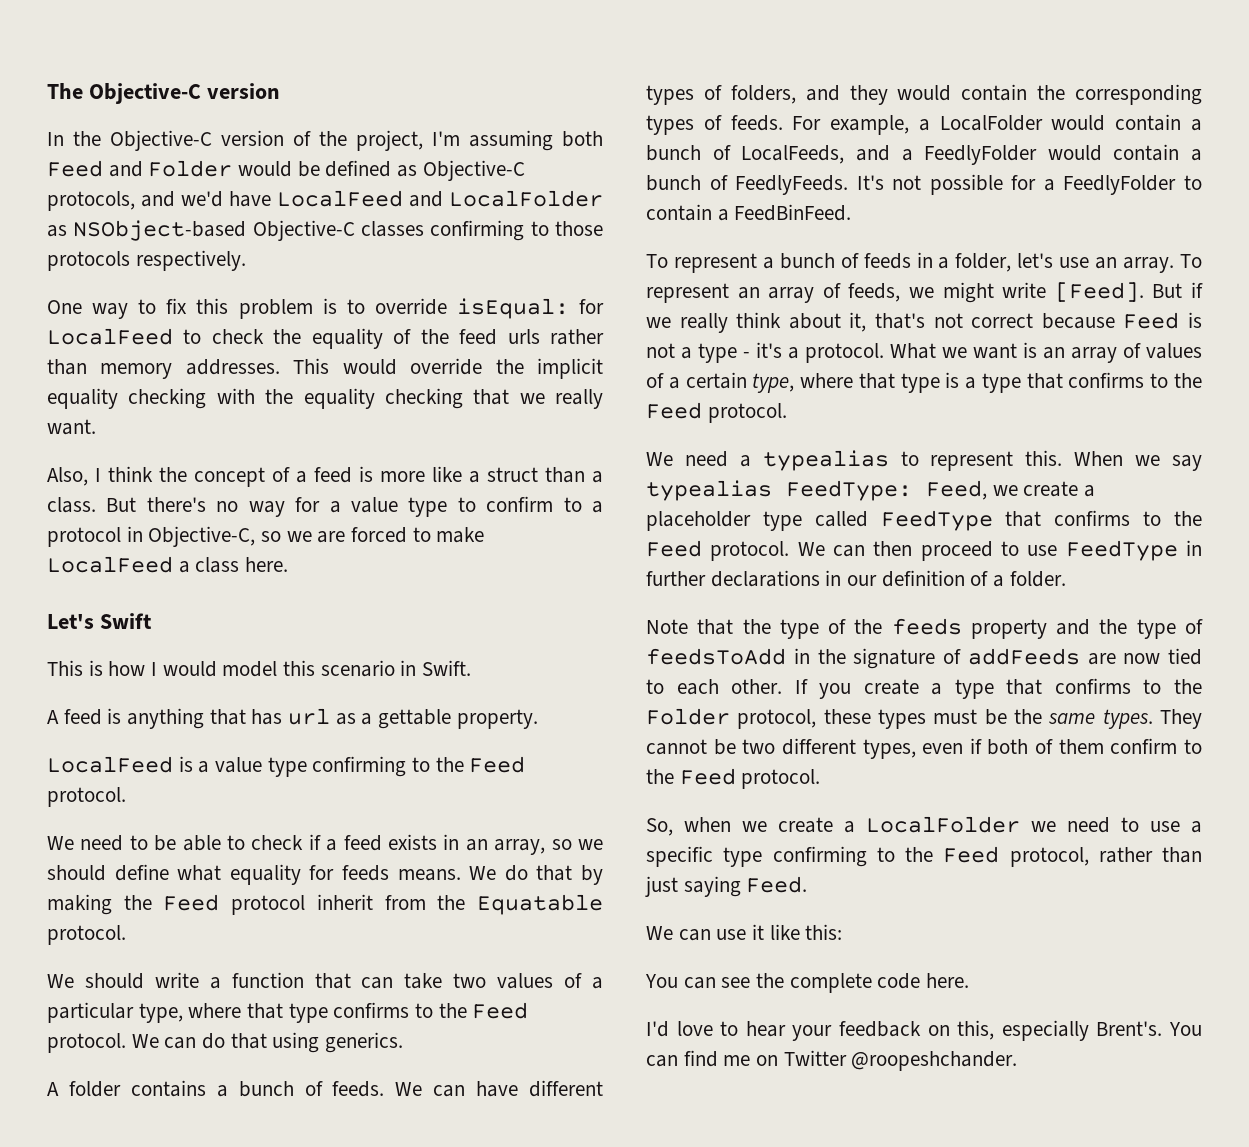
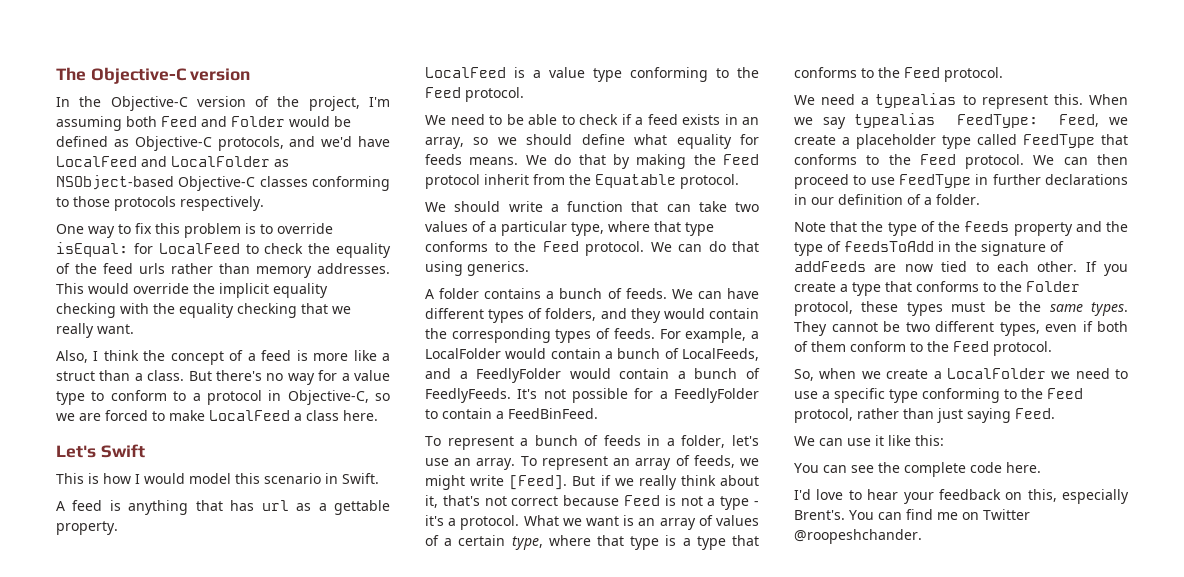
- In the Objective-C version of the project, I'm assuming both Feed and Folder would be defined as Objective-C protocols, and we'd have LocalFeed and LocalFolder as NSObject-based Objective-C classes confirming to those protocols respectively.
+ In the Objective-C version of the project, I'm assuming both Feed and Folder would be defined as Objective-C protocols, and we'd have LocalFeed and LocalFolder as NSObject-based Objective-C classes conforming to those protocols respectively.
- But there's no way for a value type to confirm to a protocol in Objective-C, so we are forced to make LocalFeed a class here.
+ But there's no way for a value type to conform to a protocol in Objective-C, so we are forced to make LocalFeed a class here.
- LocalFeed is a value type confirming to the Feed protocol.
+ LocalFeed is a value type conforming to the Feed protocol.
- We should write a function that can take two values of a particular type, where that type confirms to the Feed protocol.
+ We should write a function that can take two values of a particular type, where that type conforms to the Feed protocol.
- What we want is an array of values of a certain type, where that type is a type that confirms to the Feed protocol.
+ What we want is an array of values of a certain type, where that type is a type that conforms to the Feed protocol.
- When we say typealias FeedType: Feed, we create a placeholder type called FeedType that confirms to the Feed protocol.
+ When we say typealias FeedType: Feed, we create a placeholder type called FeedType that conforms to the Feed protocol.
- If you create a type that confirms to the Folder protocol, these types must be the same types.
+ If you create a type that conforms to the Folder protocol, these types must be the same types.
- They cannot be two different types, even if both of them confirm to the Feed protocol.
+ They cannot be two different types, even if both of them conform to the Feed protocol.
- So, when we create a LocalFolder we need to use a specific type confirming to the Feed protocol, rather than just saying Feed.
+ So, when we create a LocalFolder we need to use a specific type conforming to the Feed protocol, rather than just saying Feed.

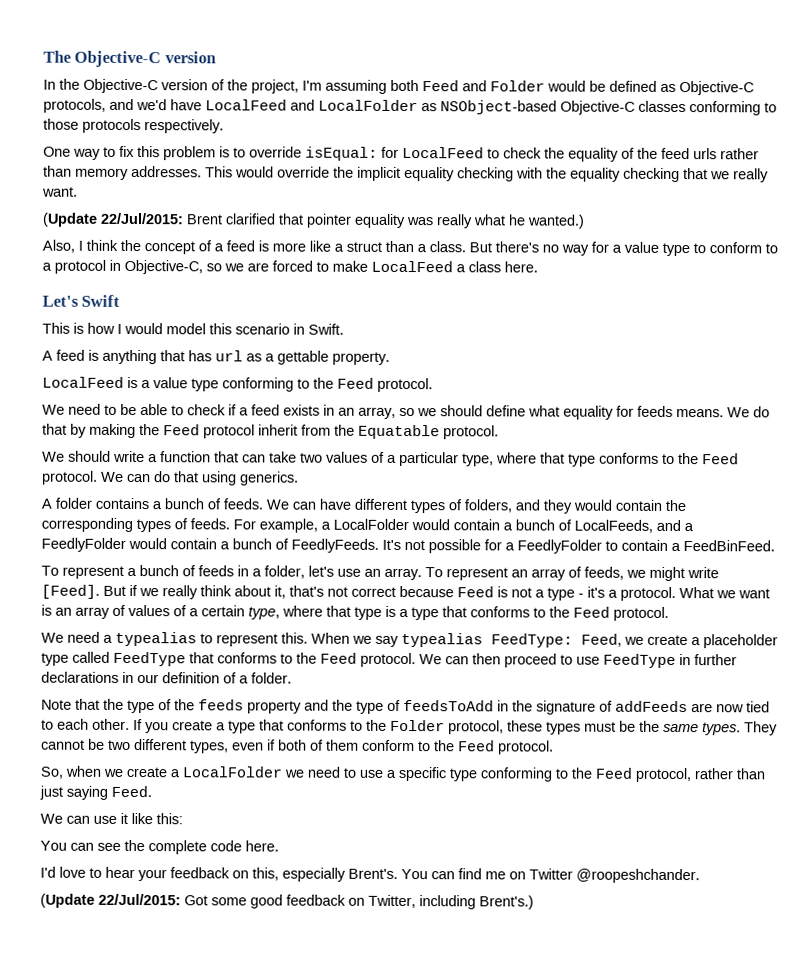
+ (Update 22/Jul/2015: Brent clarified that pointer equality was really what he wanted.)
+ (Update 22/Jul/2015: Got some good feedback on Twitter, including Brent's.)

